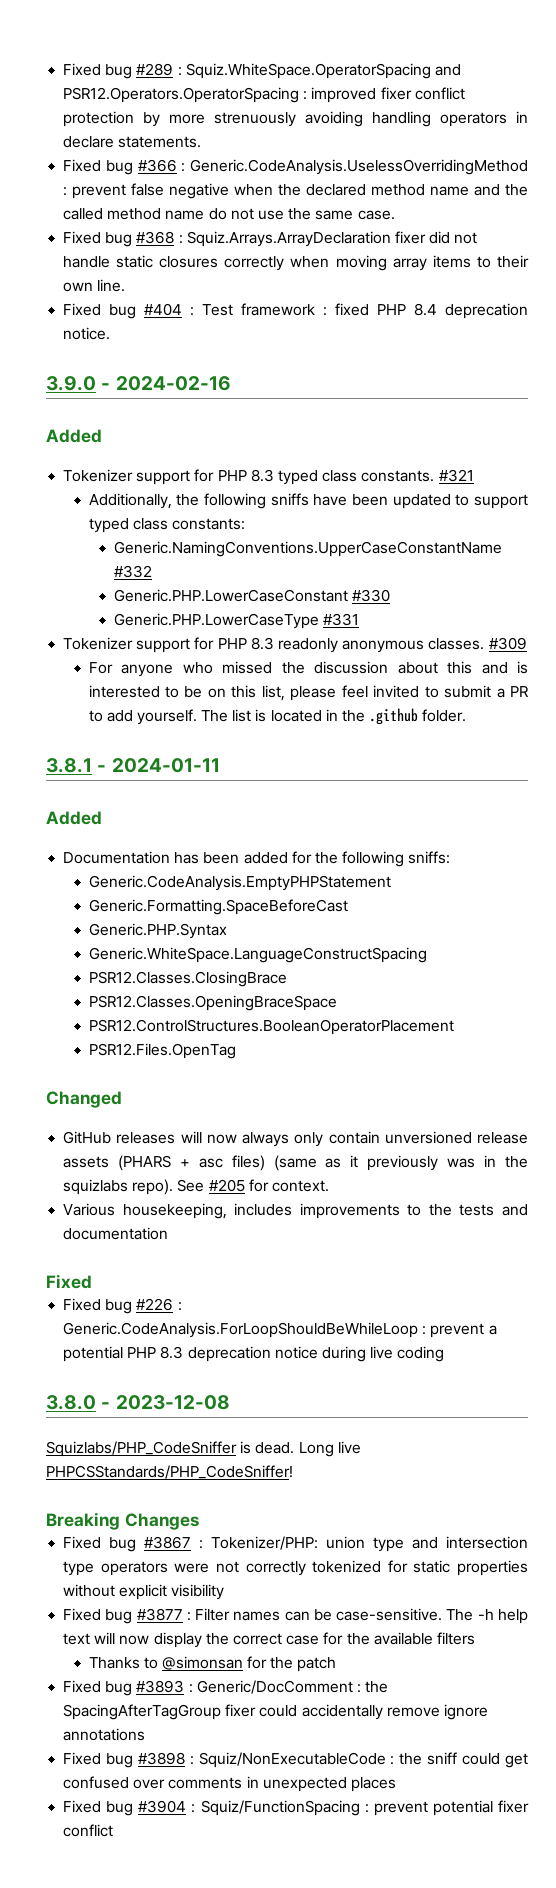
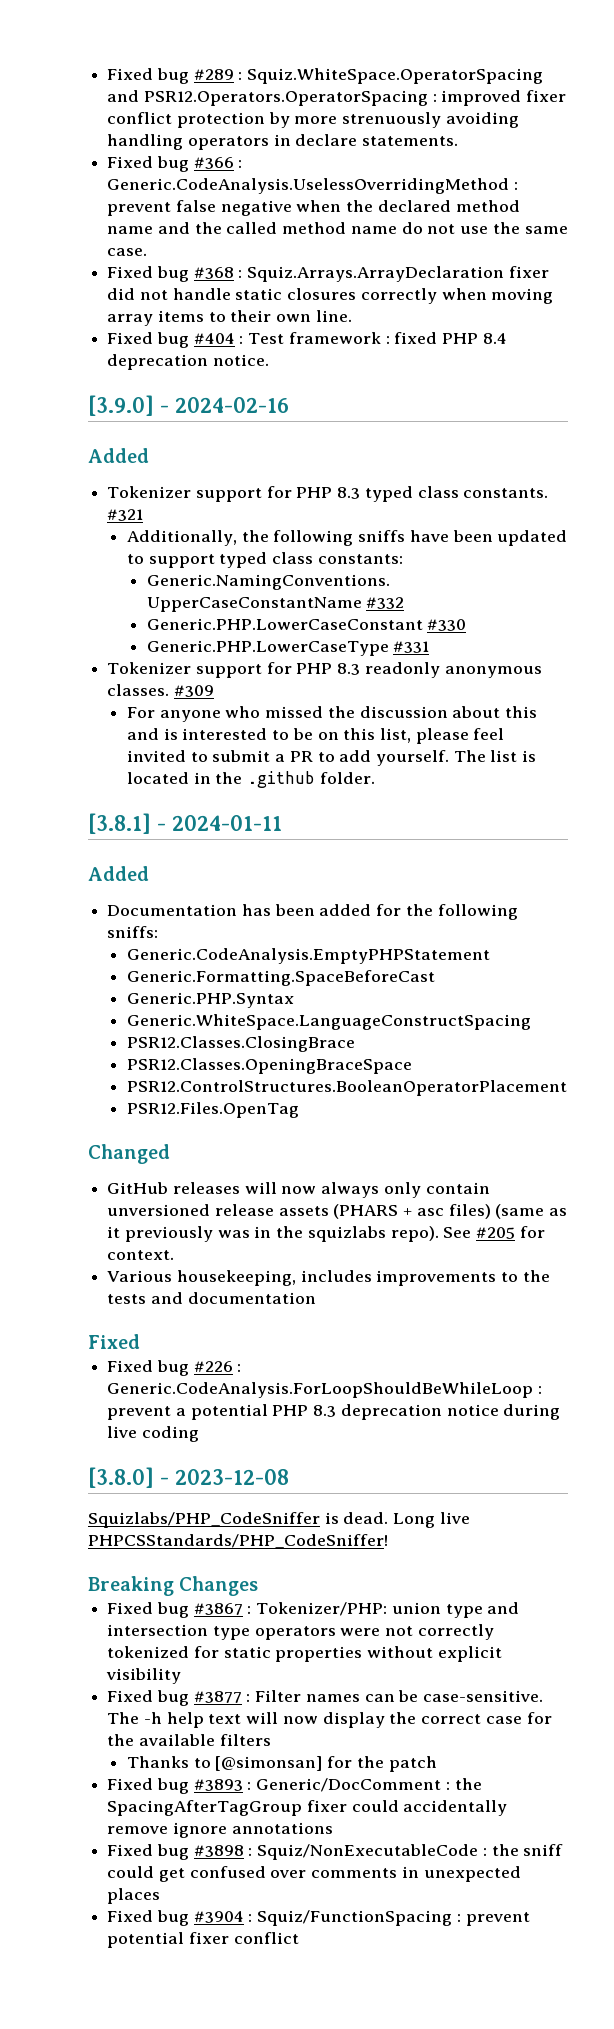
- 3.9.0 - 2024-02-16
+ [3.9.0] - 2024-02-16
- 3.8.1 - 2024-01-11
+ [3.8.1] - 2024-01-11
- 3.8.0 - 2023-12-08
+ [3.8.0] - 2023-12-08
- Thanks to @simonsan for the patch
+ Thanks to [@simonsan] for the patch

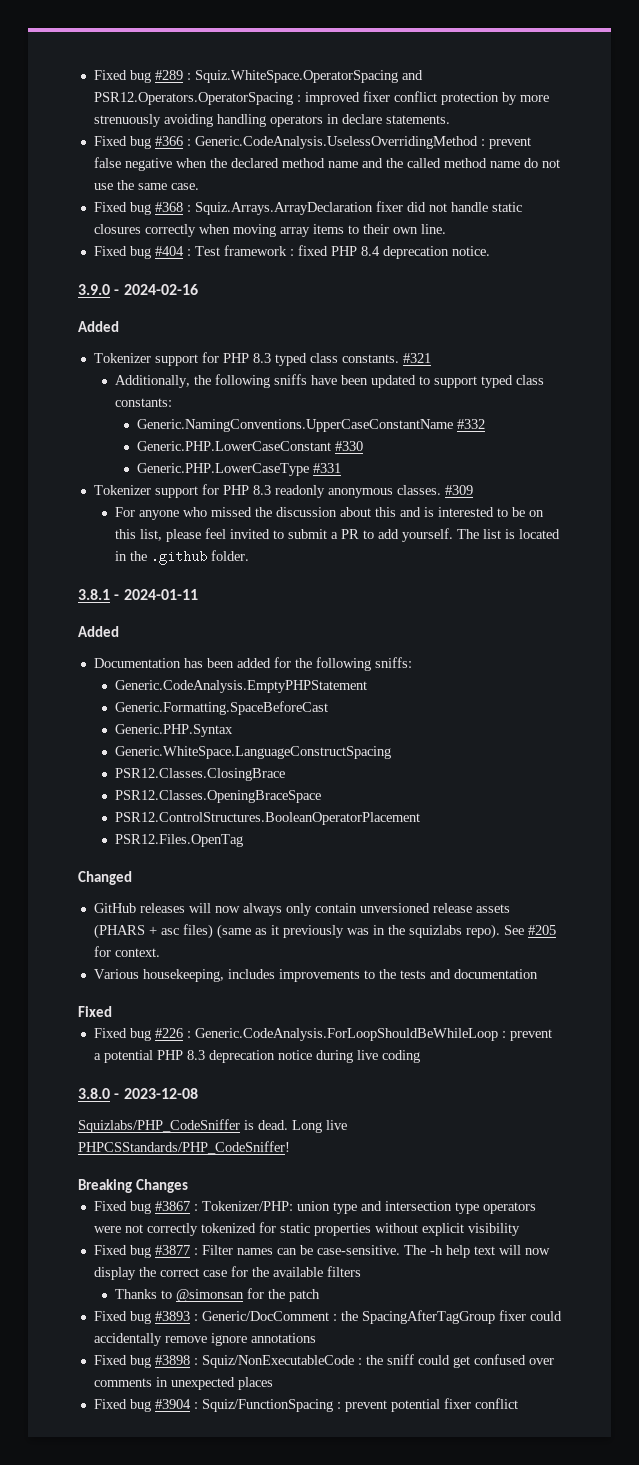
- [3.9.0] - 2024-02-16
+ 3.9.0 - 2024-02-16
- [3.8.1] - 2024-01-11
+ 3.8.1 - 2024-01-11
- [3.8.0] - 2023-12-08
+ 3.8.0 - 2023-12-08
- Thanks to [@simonsan] for the patch
+ Thanks to @simonsan for the patch

